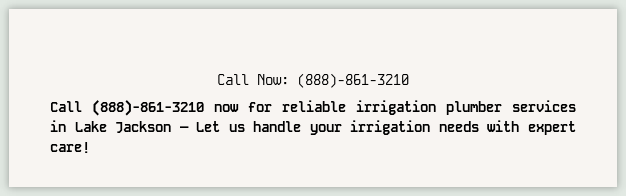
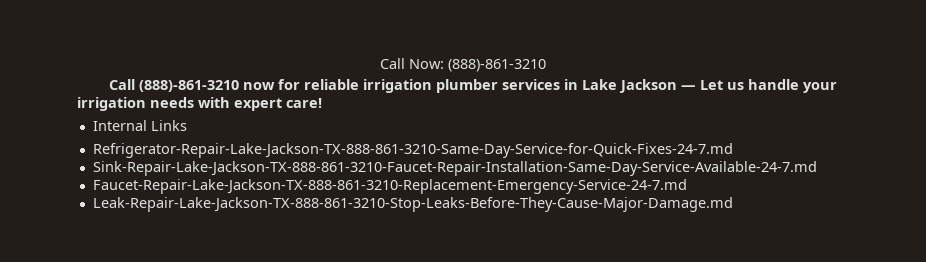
+ Internal Links
+ Refrigerator-Repair-Lake-Jackson-TX-888-861-3210-Same-Day-Service-for-Quick-Fixes-24-7.md
+ Sink-Repair-Lake-Jackson-TX-888-861-3210-Faucet-Repair-Installation-Same-Day-Service-Available-24-7.md
+ Faucet-Repair-Lake-Jackson-TX-888-861-3210-Replacement-Emergency-Service-24-7.md
+ Leak-Repair-Lake-Jackson-TX-888-861-3210-Stop-Leaks-Before-They-Cause-Major-Damage.md

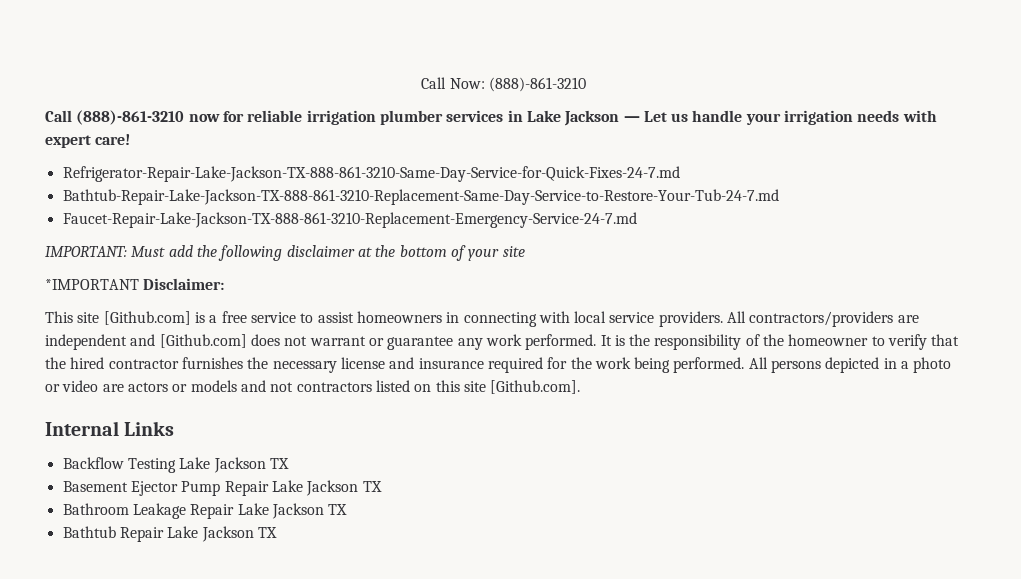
+ Refrigerator-Repair-Lake-Jackson-TX-888-861-3210-Same-Day-Service-for-Quick-Fixes-24-7.md
+ Bathtub-Repair-Lake-Jackson-TX-888-861-3210-Replacement-Same-Day-Service-to-Restore-Your-Tub-24-7.md
+ Faucet-Repair-Lake-Jackson-TX-888-861-3210-Replacement-Emergency-Service-24-7.md
+ IMPORTANT: Must add the following disclaimer at the bottom of your site
+ *IMPORTANT Disclaimer:
+ This site [Github.com] is a free service to assist homeowners in connecting with local service providers. All contractors/providers are independent and [Github.com] does not warrant or guarantee any work performed. It is the responsibility of the homeowner to verify that the hired contractor furnishes the necessary license and insurance required for the work being performed. All persons depicted in a photo or video are actors or models and not contractors listed on this site [Github.com].
  Internal Links
- Refrigerator-Repair-Lake-Jackson-TX-888-861-3210-Same-Day-Service-for-Quick-Fixes-24-7.md
- Sink-Repair-Lake-Jackson-TX-888-861-3210-Faucet-Repair-Installation-Same-Day-Service-Available-24-7.md
- Faucet-Repair-Lake-Jackson-TX-888-861-3210-Replacement-Emergency-Service-24-7.md
- Leak-Repair-Lake-Jackson-TX-888-861-3210-Stop-Leaks-Before-They-Cause-Major-Damage.md
+ Backflow Testing Lake Jackson TX
+ Basement Ejector Pump Repair Lake Jackson TX
+ Bathroom Leakage Repair Lake Jackson TX
+ Bathtub Repair Lake Jackson TX

